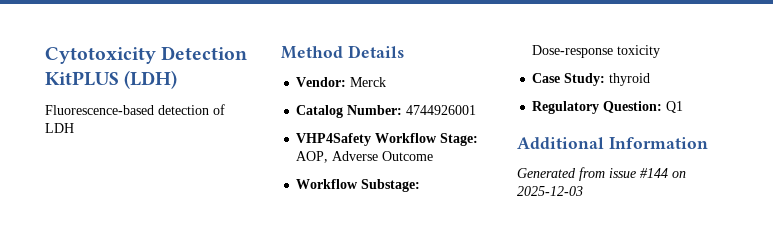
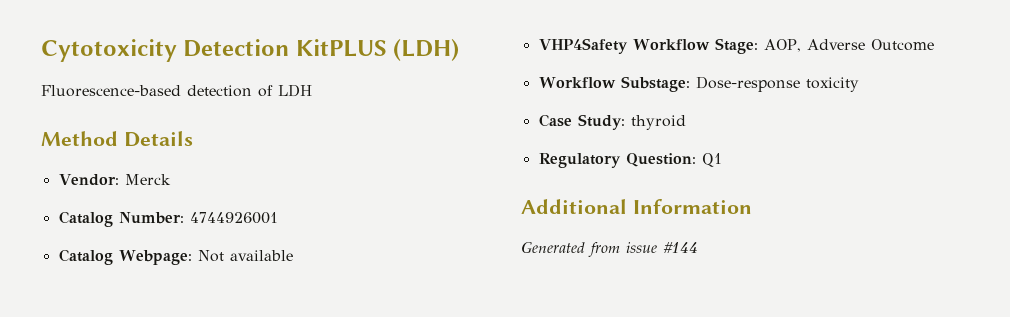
+ Catalog Webpage: Not available
- Generated from issue #144 on 2025-12-03
+ Generated from issue #144

